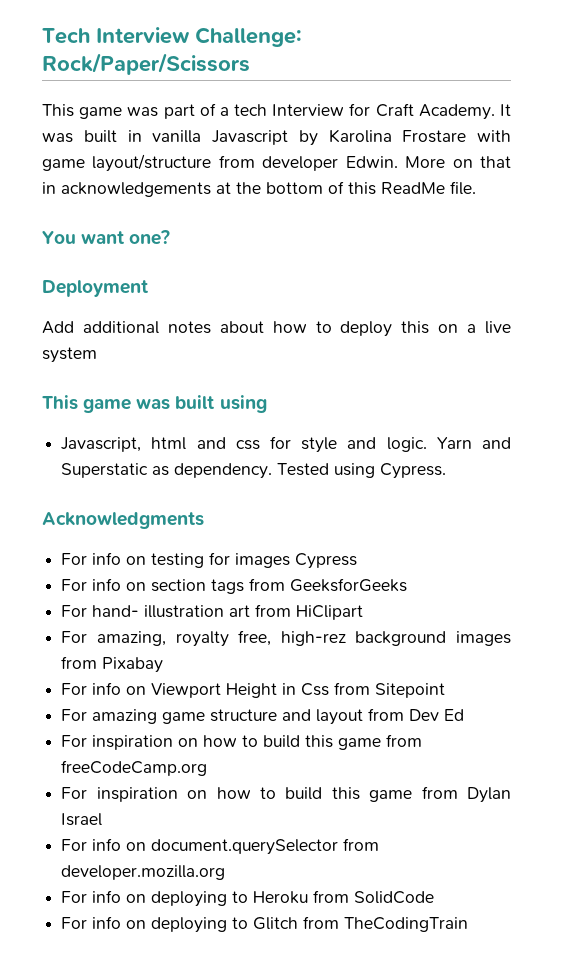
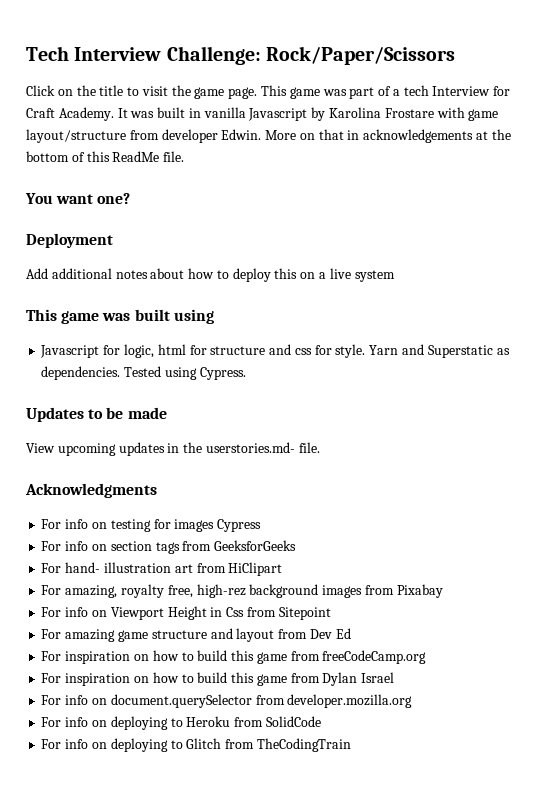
+ Click on the title to visit the game page.
- Javascript, html and css for style and logic.
+ Javascript for logic, html for structure and css for style.
- Yarn and Superstatic as dependency.
+ Yarn and Superstatic as dependencies.
+ Updates to be made
+ View upcoming updates in the userstories.md- file.

